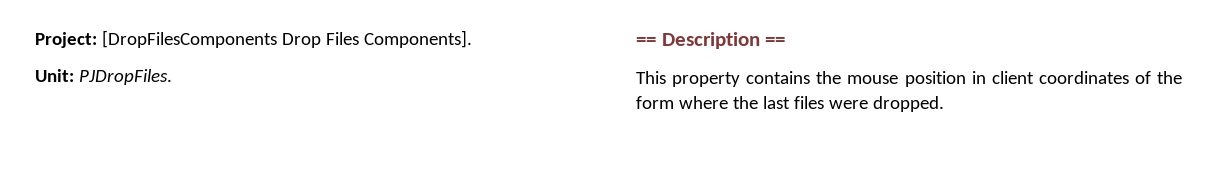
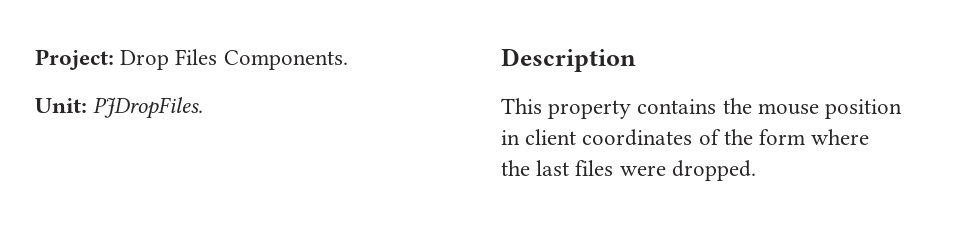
- Project: [DropFilesComponents Drop Files Components].
+ Project: Drop Files Components.
- == Description ==
+ Description

